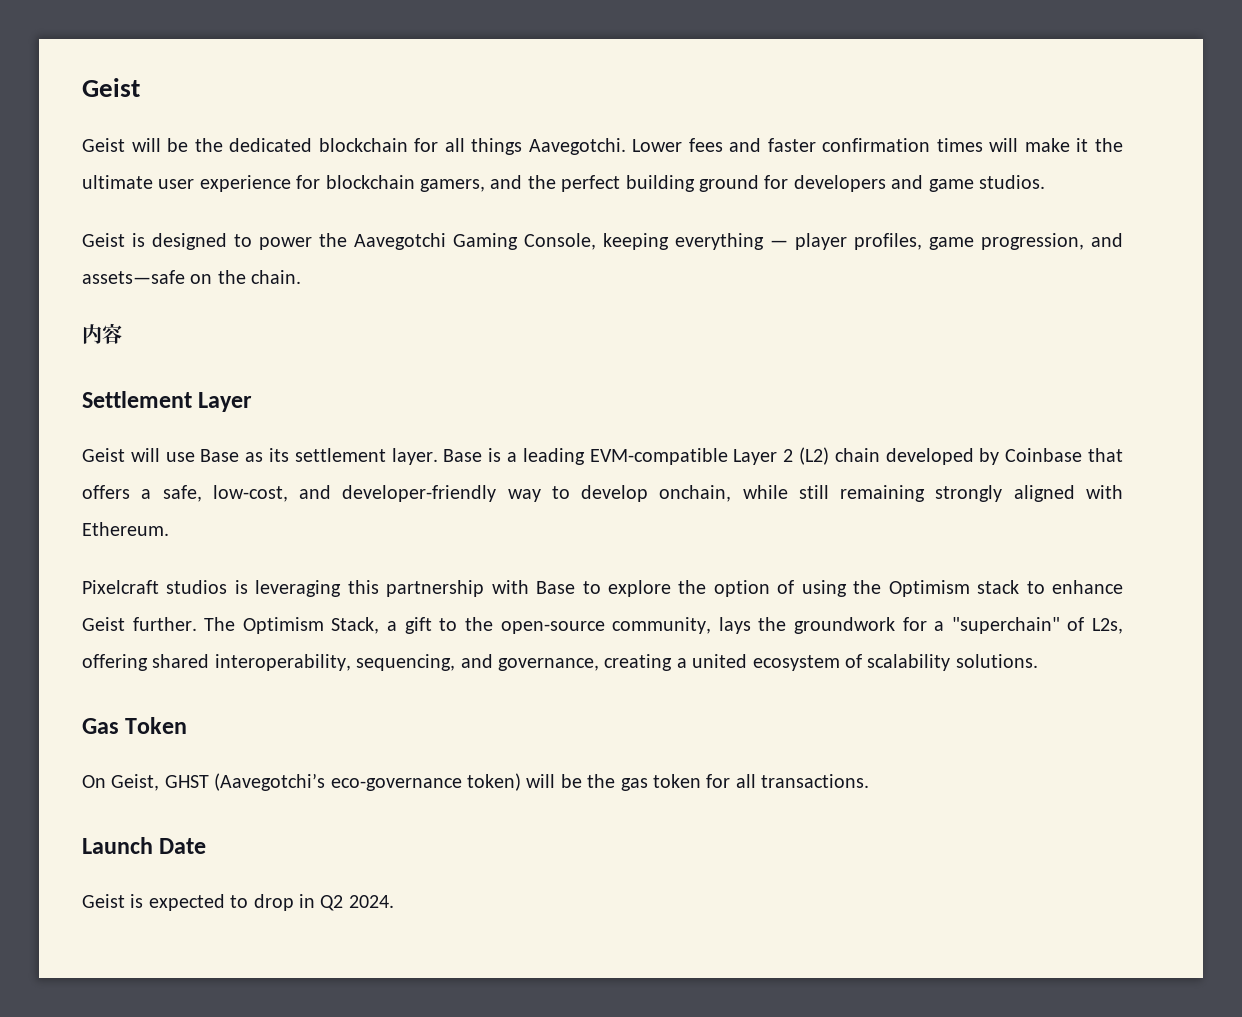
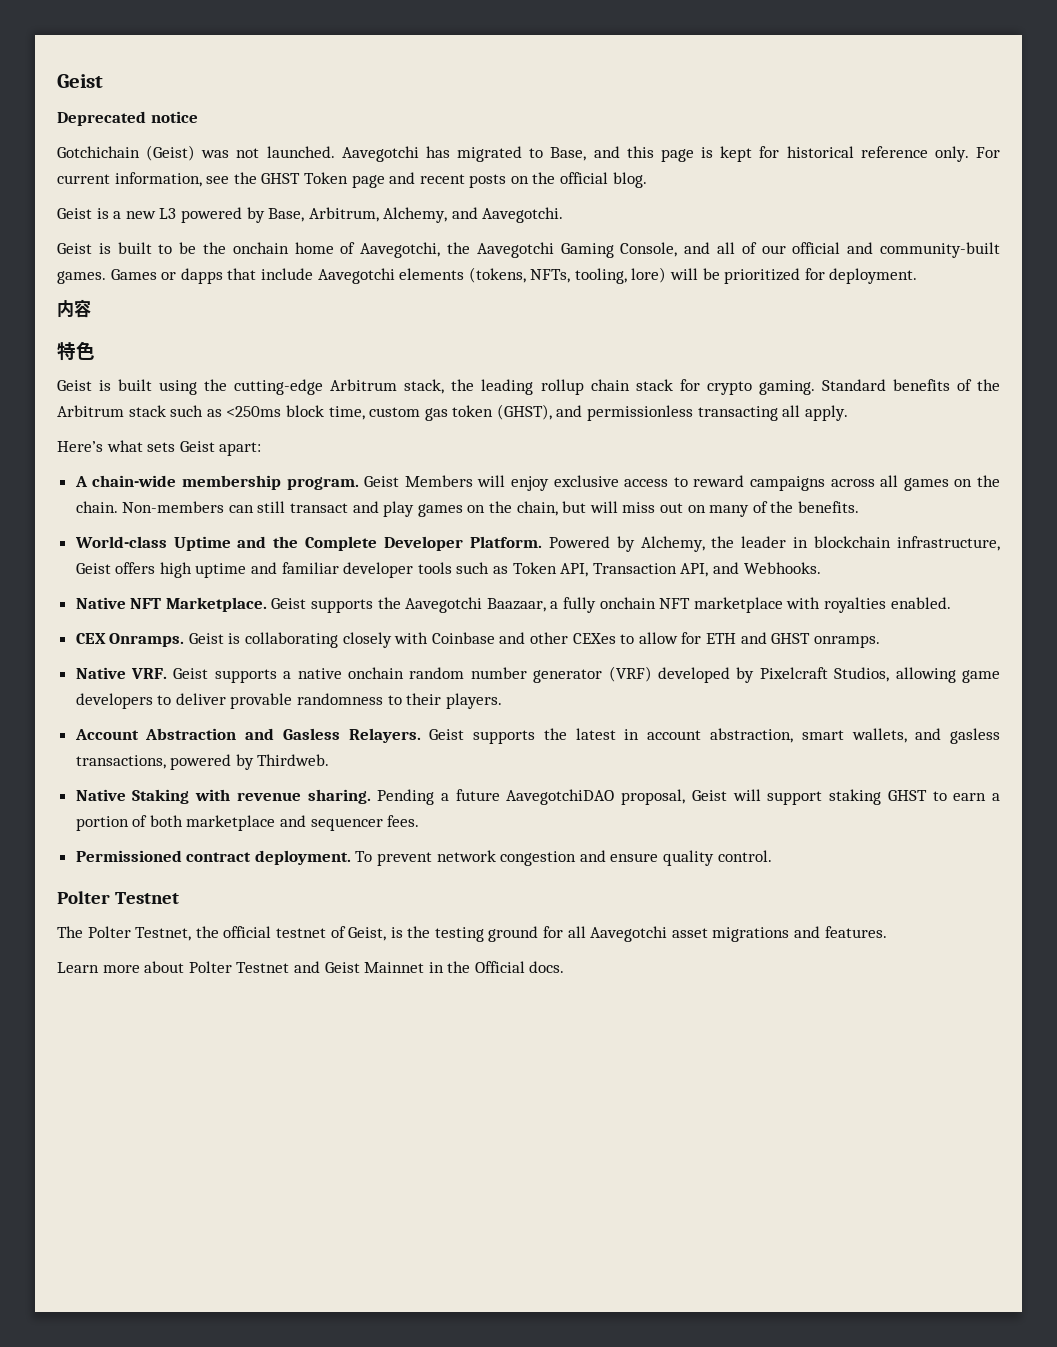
- Geist will be the dedicated blockchain for all things Aavegotchi. Lower fees and faster confirmation times will make it the ultimate user experience for blockchain gamers, and the perfect building ground for developers and game studios.
- Geist is designed to power the Aavegotchi Gaming Console, keeping everything — player profiles, game progression, and assets—safe on the chain.
+ Deprecated notice
+ Gotchichain (Geist) was not launched. Aavegotchi has migrated to Base, and this page is kept for historical reference only. For current information, see the GHST Token page and recent posts on the official blog.
+ Geist is a new L3 powered by Base, Arbitrum, Alchemy, and Aavegotchi.
+ Geist is built to be the onchain home of Aavegotchi, the Aavegotchi Gaming Console, and all of our official and community-built games. Games or dapps that include Aavegotchi elements (tokens, NFTs, tooling, lore) will be prioritized for deployment.
  内容
- Settlement Layer
- Geist will use Base as its settlement layer. Base is a leading EVM-compatible Layer 2 (L2) chain developed by Coinbase that offers a safe, low-cost, and developer-friendly way to develop onchain, while still remaining strongly aligned with Ethereum.
- Pixelcraft studios is leveraging this partnership with Base to explore the option of using the Optimism stack to enhance Geist further. The Optimism Stack, a gift to the open-source community, lays the groundwork for a "superchain" of L2s, offering shared interoperability, sequencing, and governance, creating a united ecosystem of scalability solutions.
- Gas Token
- On Geist, GHST (Aavegotchi’s eco-governance token) will be the gas token for all transactions.
- Launch Date
- Geist is expected to drop in Q2 2024.
+ 特色
+ Geist is built using the cutting-edge Arbitrum stack, the leading rollup chain stack for crypto gaming. Standard benefits of the Arbitrum stack such as <250ms block time, custom gas token (GHST), and permissionless transacting all apply.
+ Here’s what sets Geist apart:
+ A chain-wide membership program. Geist Members will enjoy exclusive access to reward campaigns across all games on the chain. Non-members can still transact and play games on the chain, but will miss out on many of the benefits.
+ World-class Uptime and the Complete Developer Platform. Powered by Alchemy, the leader in blockchain infrastructure, Geist offers high uptime and familiar developer tools such as Token API, Transaction API, and Webhooks.
+ Native NFT Marketplace. Geist supports the Aavegotchi Baazaar, a fully onchain NFT marketplace with royalties enabled.
+ CEX Onramps. Geist is collaborating closely with Coinbase and other CEXes to allow for ETH and GHST onramps.
+ Native VRF. Geist supports a native onchain random number generator (VRF) developed by Pixelcraft Studios, allowing game developers to deliver provable randomness to their players.
+ Account Abstraction and Gasless Relayers. Geist supports the latest in account abstraction, smart wallets, and gasless transactions, powered by Thirdweb.
+ Native Staking with revenue sharing. Pending a future AavegotchiDAO proposal, Geist will support staking GHST to earn a portion of both marketplace and sequencer fees.
+ Permissioned contract deployment. To prevent network congestion and ensure quality control.
+ Polter Testnet
+ The Polter Testnet, the official testnet of Geist, is the testing ground for all Aavegotchi asset migrations and features.
+ Learn more about Polter Testnet and Geist Mainnet in the Official docs.

